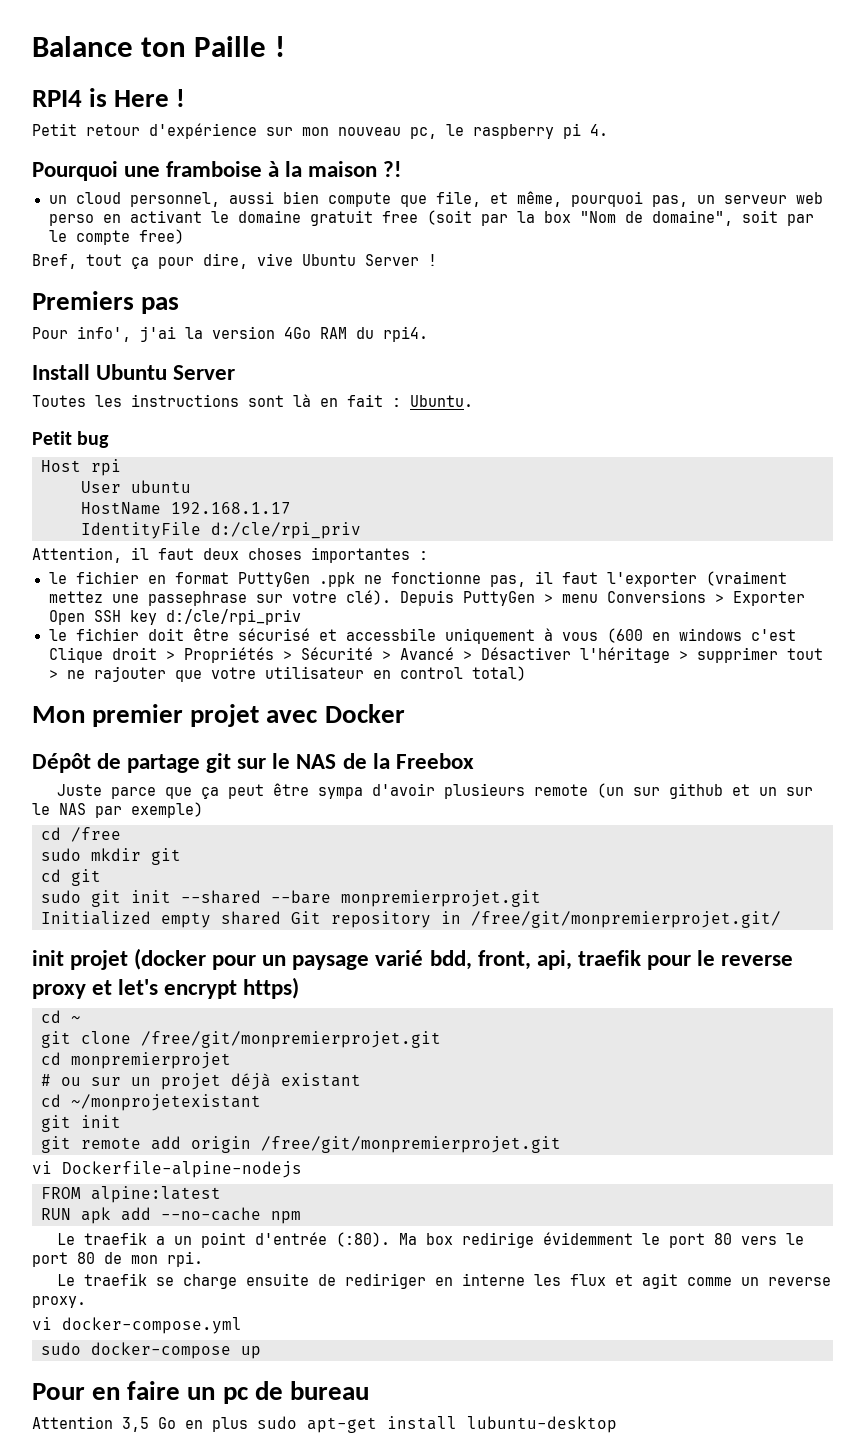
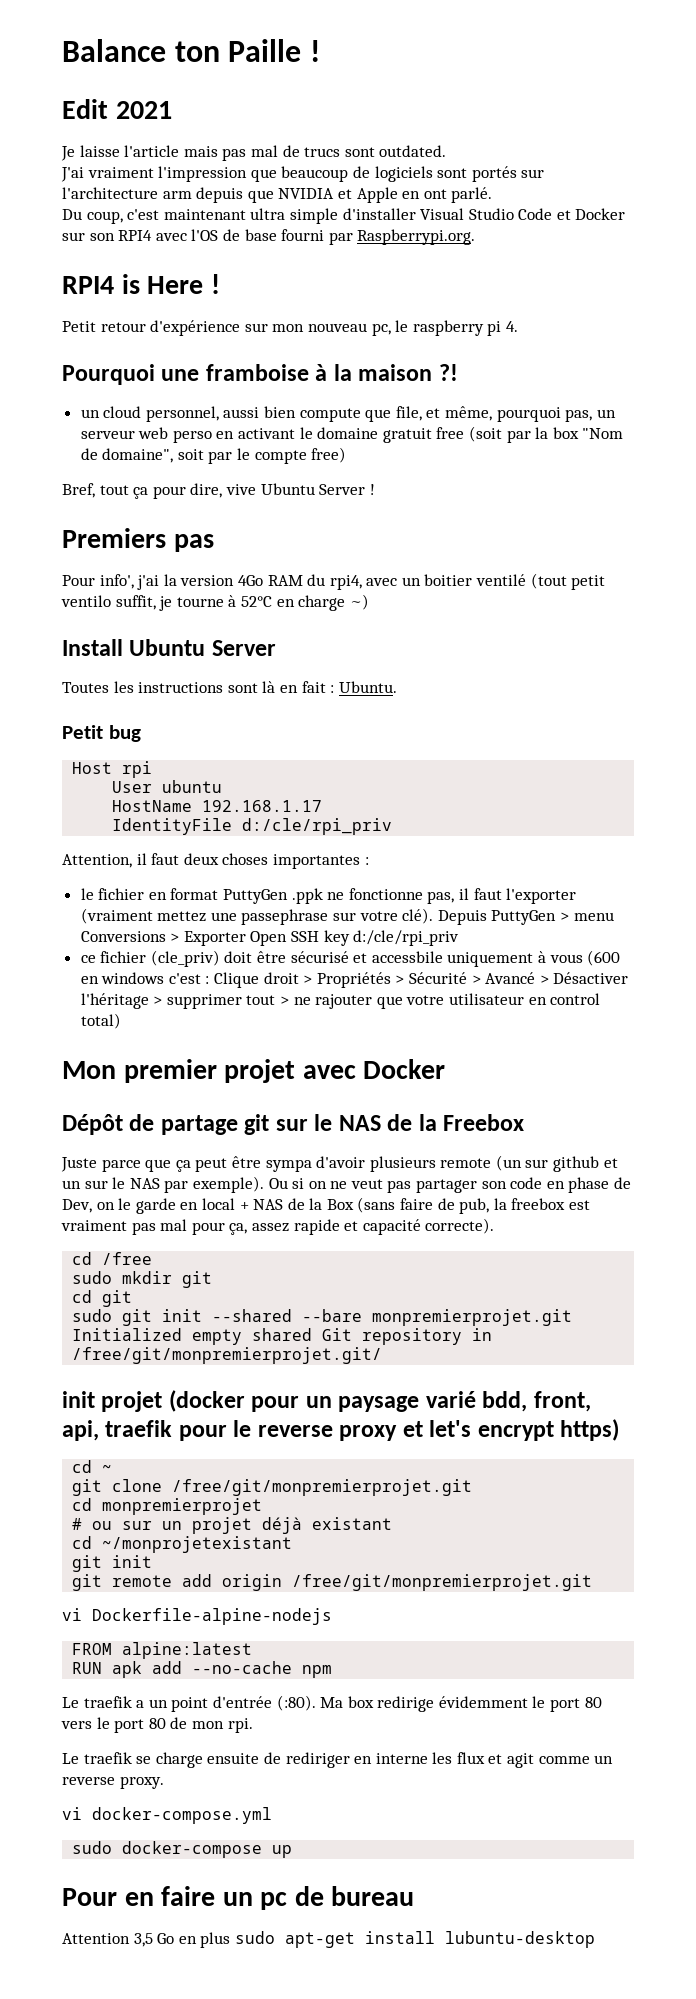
+ Edit 2021
+ Je laisse l'article mais pas mal de trucs sont outdated.
+ J'ai vraiment l'impression que beaucoup de logiciels sont portés sur l'architecture arm depuis que NVIDIA et Apple en ont parlé.
+ Du coup, c'est maintenant ultra simple d'installer Visual Studio Code et Docker sur son RPI4 avec l'OS de base fourni par Raspberrypi.org.
- Pour info', j'ai la version 4Go RAM du rpi4.
+ Pour info', j'ai la version 4Go RAM du rpi4, avec un boitier ventilé (tout petit ventilo suffit, je tourne à 52°C en charge ~)
- le fichier doit être sécurisé et accessbile uniquement à vous (600 en windows c'est Clique droit > Propriétés > Sécurité > Avancé > Désactiver l'héritage > supprimer tout > ne rajouter que votre utilisateur en control total)
+ ce fichier (cle_priv) doit être sécurisé et accessbile uniquement à vous (600 en windows c'est : Clique droit > Propriétés > Sécurité > Avancé > Désactiver l'héritage > supprimer tout > ne rajouter que votre utilisateur en control total)
- Juste parce que ça peut être sympa d'avoir plusieurs remote (un sur github et un sur le NAS par exemple)
+ Juste parce que ça peut être sympa d'avoir plusieurs remote (un sur github et un sur le NAS par exemple). Ou si on ne veut pas partager son code en phase de Dev, on le garde en local + NAS de la Box (sans faire de pub, la freebox est vraiment pas mal pour ça, assez rapide et capacité correcte).

